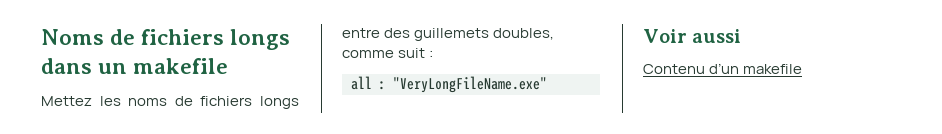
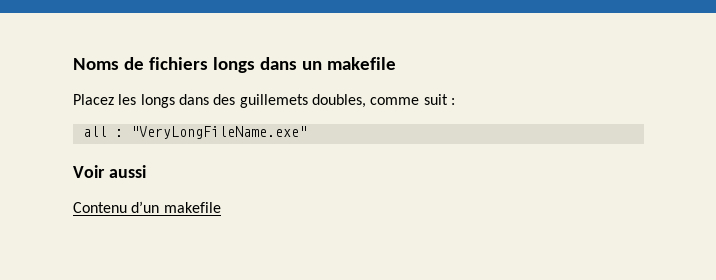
- Mettez les noms de fichiers longs entre des guillemets doubles, comme suit :
+ Placez les longs dans des guillemets doubles, comme suit :

